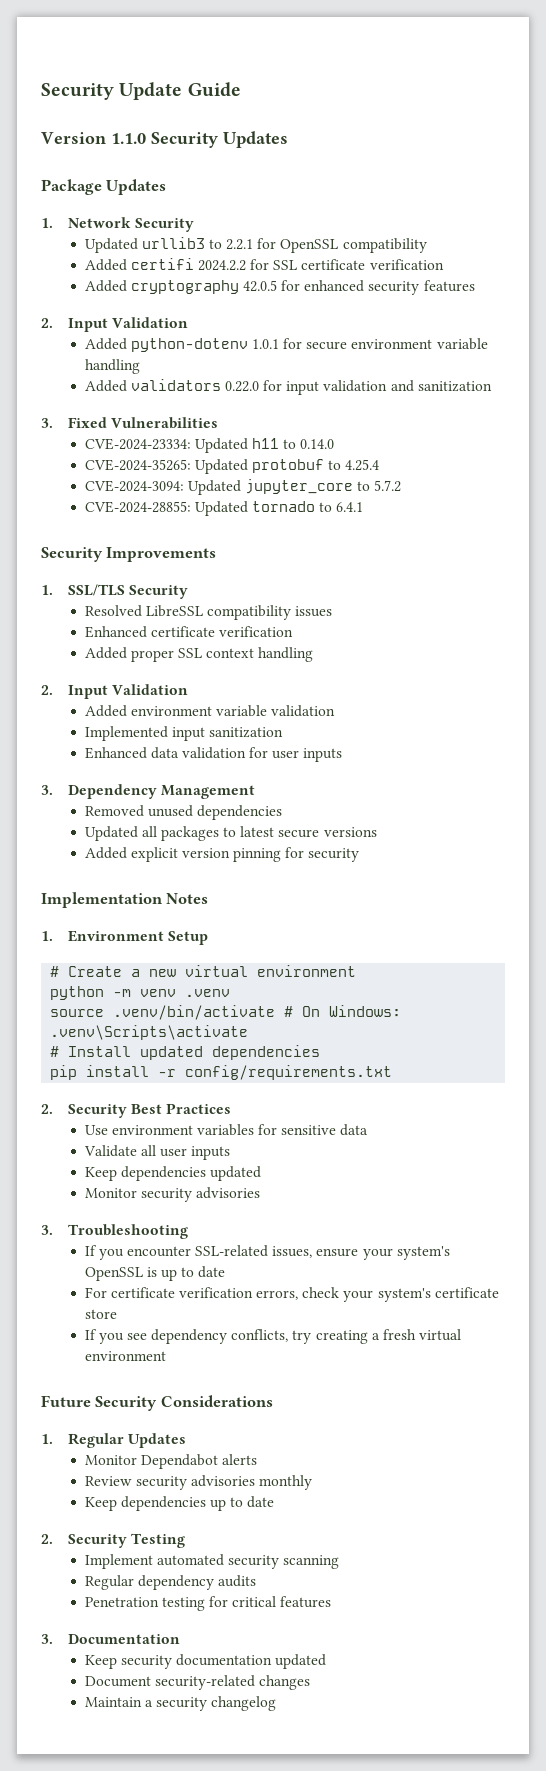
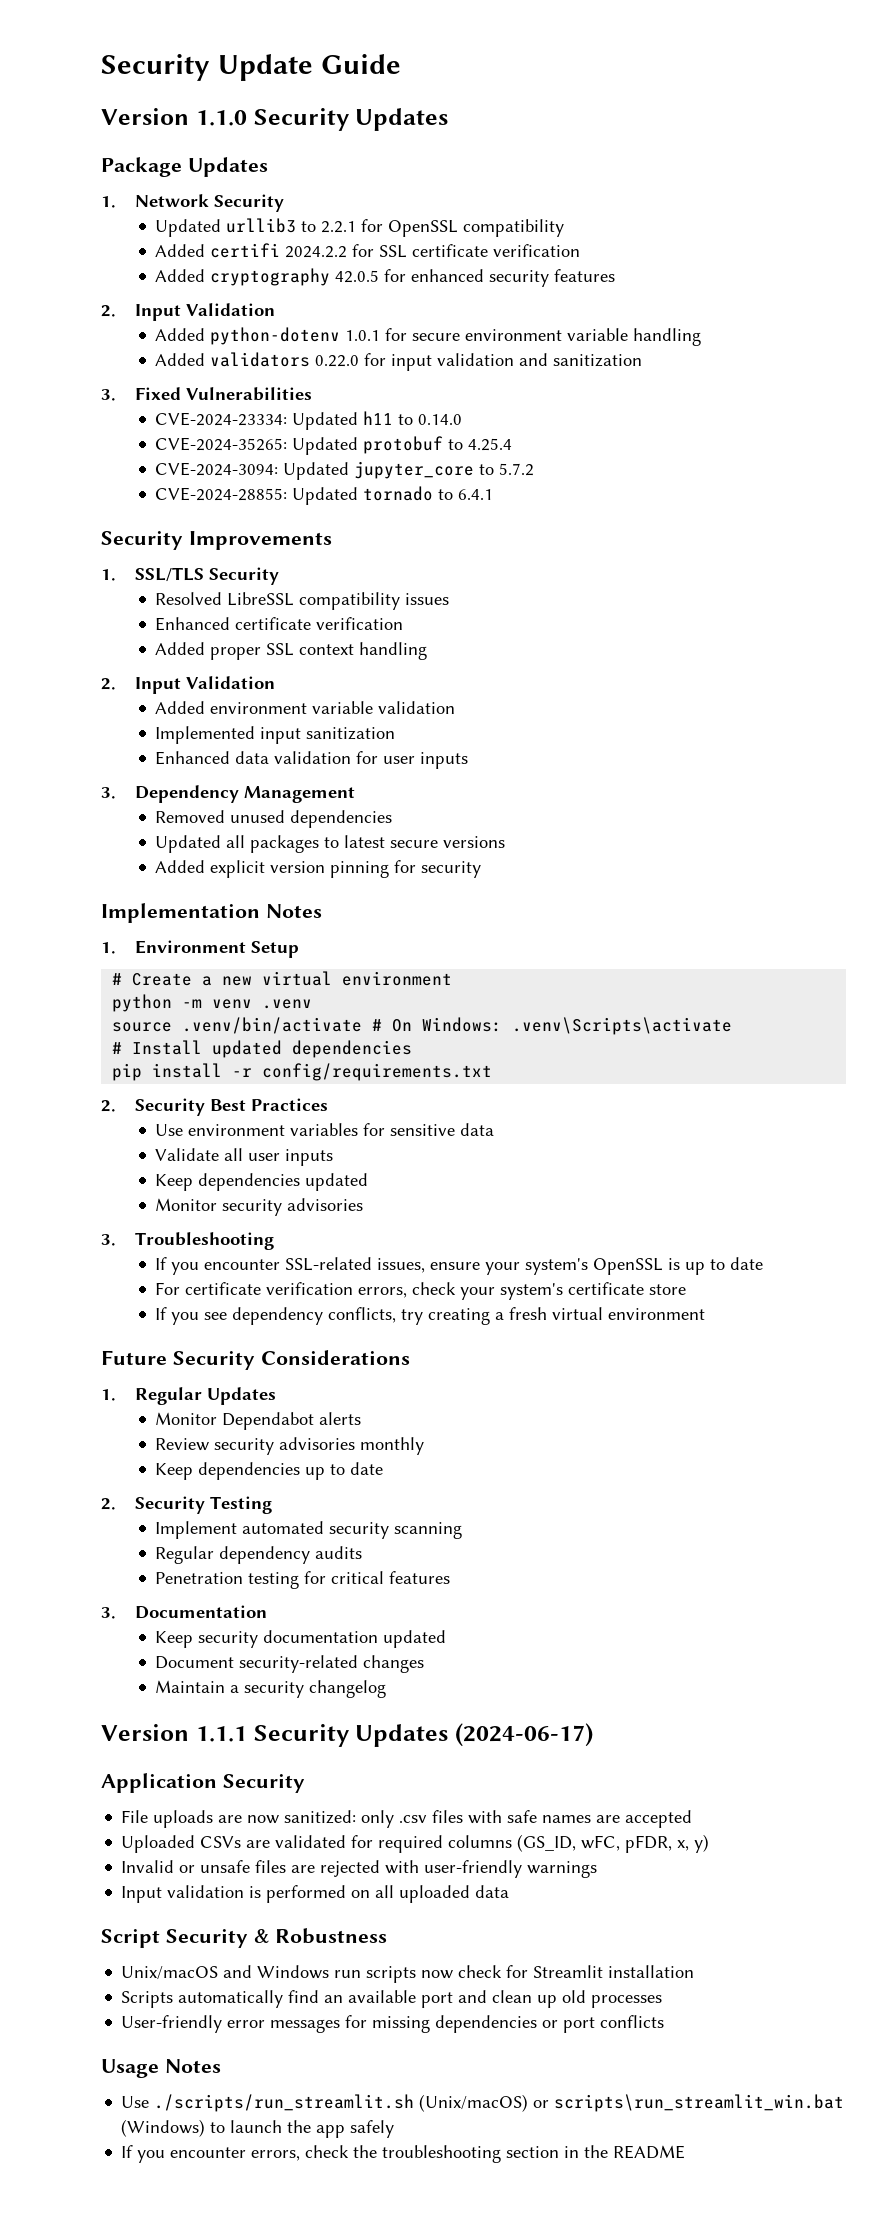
+ Version 1.1.1 Security Updates (2024-06-17)
+ Application Security
+ File uploads are now sanitized: only .csv files with safe names are accepted
+ Uploaded CSVs are validated for required columns (GS_ID, wFC, pFDR, x, y)
+ Invalid or unsafe files are rejected with user-friendly warnings
+ Input validation is performed on all uploaded data
+ Script Security & Robustness
+ Unix/macOS and Windows run scripts now check for Streamlit installation
+ Scripts automatically find an available port and clean up old processes
+ User-friendly error messages for missing dependencies or port conflicts
+ Usage Notes
+ Use ./scripts/run_streamlit.sh (Unix/macOS) or scripts\run_streamlit_win.bat (Windows) to launch the app safely
+ If you encounter errors, check the troubleshooting section in the README

